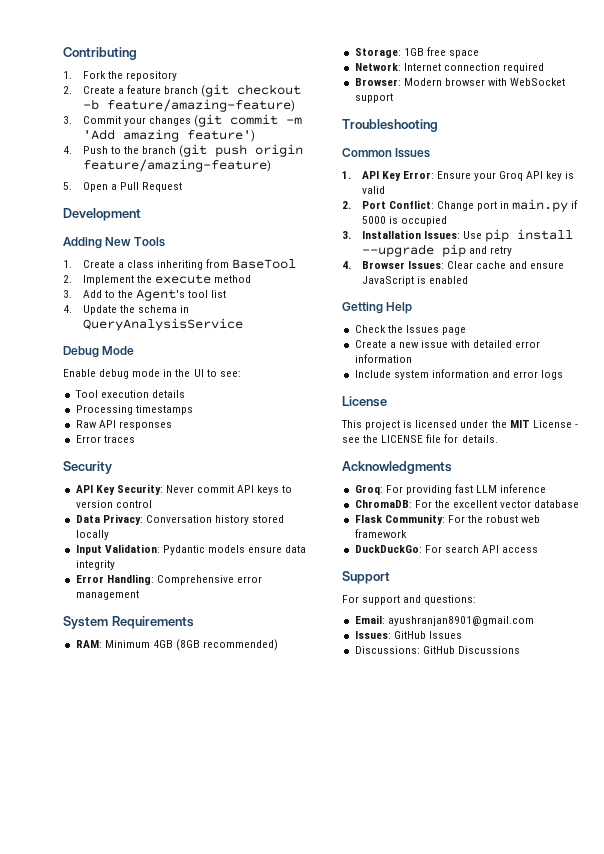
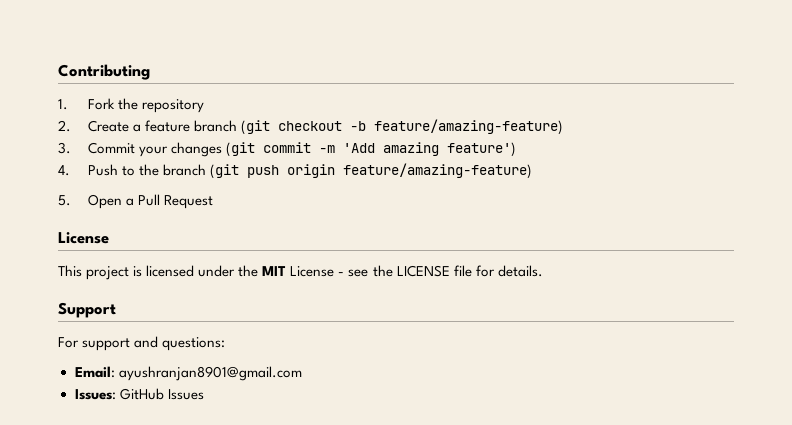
- Development
- Adding New Tools
- 1. Create a class inheriting from BaseTool
- 2. Implement the execute method
- 3. Add to the Agent's tool list
- 4. Update the schema in QueryAnalysisService
- Debug Mode
- Enable debug mode in the UI to see:
- Tool execution details
- Processing timestamps
- Raw API responses
- Error traces
- Security
- API Key Security: Never commit API keys to version control
- Data Privacy: Conversation history stored locally
- Input Validation: Pydantic models ensure data integrity
- Error Handling: Comprehensive error management
- System Requirements
- RAM: Minimum 4GB (8GB recommended)
- Storage: 1GB free space
- Network: Internet connection required
- Browser: Modern browser with WebSocket support
- Troubleshooting
- Common Issues
- 1. API Key Error: Ensure your Groq API key is valid
- 2. Port Conflict: Change port in main.py if 5000 is occupied
- 3. Installation Issues: Use pip install --upgrade pip and retry
- 4. Browser Issues: Clear cache and ensure JavaScript is enabled
- Getting Help
- Check the Issues page
- Create a new issue with detailed error information
- Include system information and error logs
- Acknowledgments
- Groq: For providing fast LLM inference
- ChromaDB: For the excellent vector database
- Flask Community: For the robust web framework
- DuckDuckGo: For search API access
- Discussions: GitHub Discussions

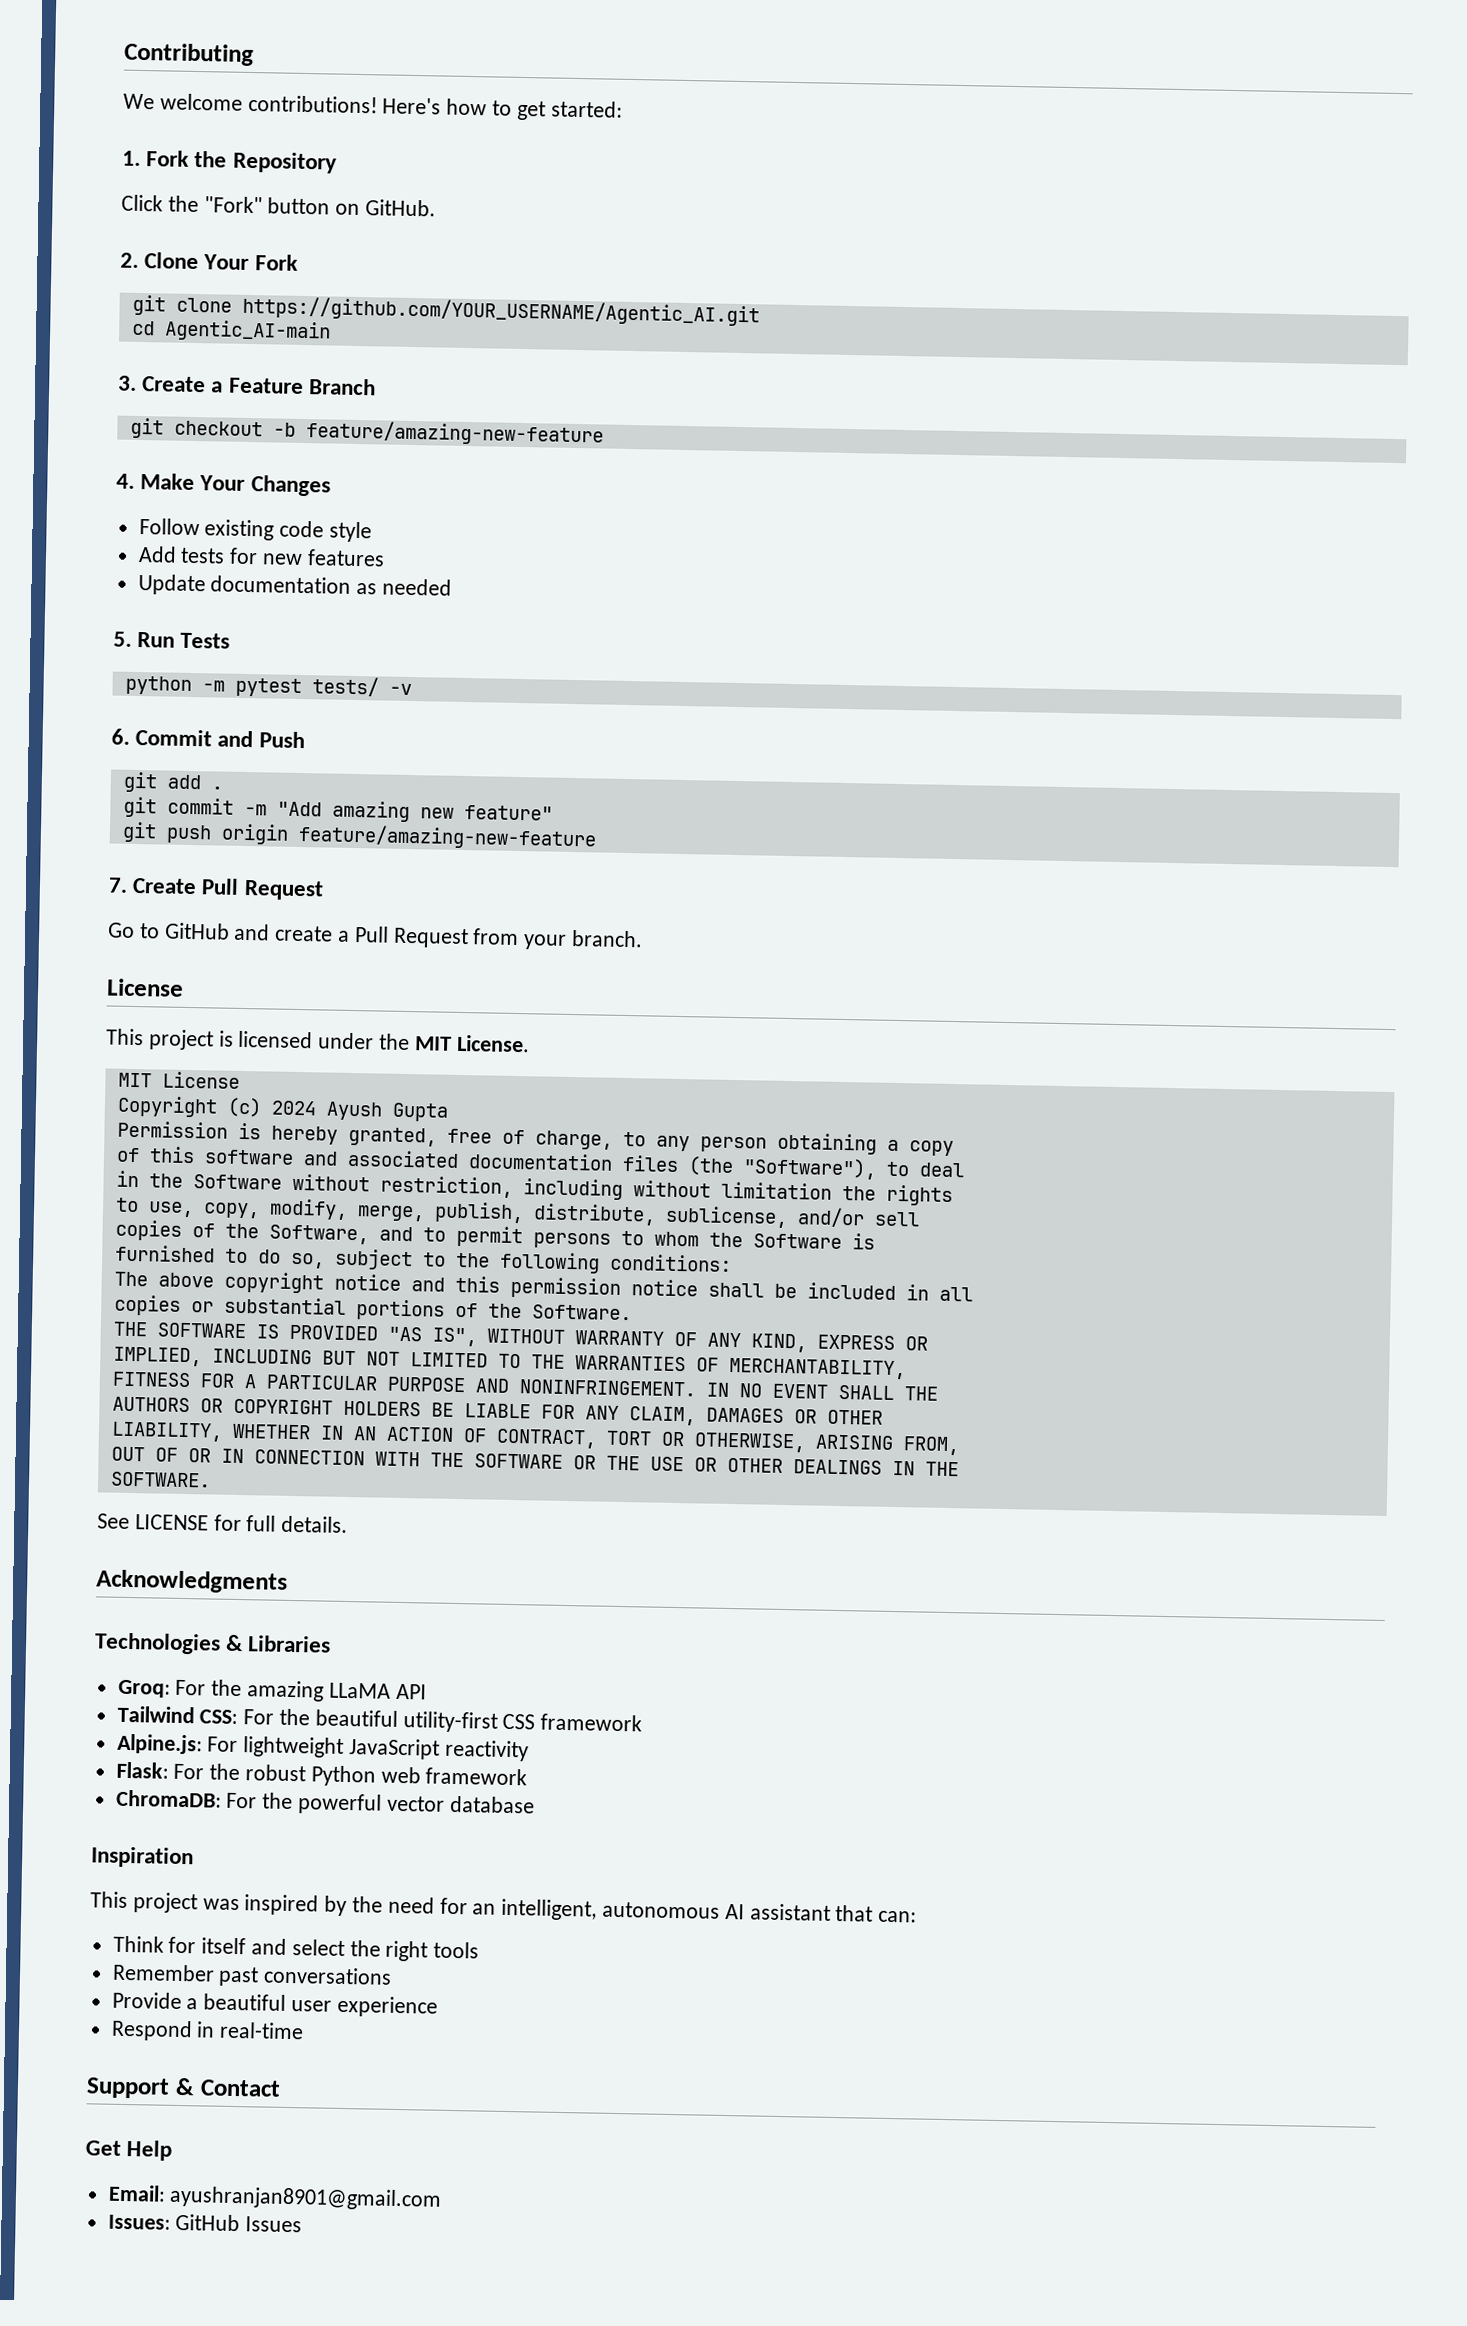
- 1. Fork the repository
- 2. Create a feature branch (git checkout -b feature/amazing-feature)
- 3. Commit your changes (git commit -m 'Add amazing feature')
- 4. Push to the branch (git push origin feature/amazing-feature)
- 5. Open a Pull Request
+ We welcome contributions! Here's how to get started:
+ 1. Fork the Repository
+ Click the "Fork" button on GitHub.
+ 2. Clone Your Fork
+ git clone https://github.com/YOUR_USERNAME/Agentic_AI.git
+ cd Agentic_AI-main
+ 3. Create a Feature Branch
+ git checkout -b feature/amazing-new-feature
+ 4. Make Your Changes
+ Follow existing code style
+ Add tests for new features
+ Update documentation as needed
+ 5. Run Tests
+ python -m pytest tests/ -v
+ 6. Commit and Push
+ git add .
+ git commit -m "Add amazing new feature"
+ git push origin feature/amazing-new-feature
+ 7. Create Pull Request
+ Go to GitHub and create a Pull Request from your branch.
- This project is licensed under the MIT License - see the LICENSE file for details.
- Support
- For support and questions:
+ This project is licensed under the MIT License.
+ MIT License
+ Copyright (c) 2024 Ayush Gupta
+ Permission is hereby granted, free of charge, to any person obtaining a copy
+ of this software and associated documentation files (the "Software"), to deal
+ in the Software without restriction, including without limitation the rights
+ to use, copy, modify, merge, publish, distribute, sublicense, and/or sell
+ copies of the Software, and to permit persons to whom the Software is
+ furnished to do so, subject to the following conditions:
+ The above copyright notice and this permission notice shall be included in all
+ copies or substantial portions of the Software.
+ THE SOFTWARE IS PROVIDED "AS IS", WITHOUT WARRANTY OF ANY KIND, EXPRESS OR
+ IMPLIED, INCLUDING BUT NOT LIMITED TO THE WARRANTIES OF MERCHANTABILITY,
+ FITNESS FOR A PARTICULAR PURPOSE AND NONINFRINGEMENT. IN NO EVENT SHALL THE
+ AUTHORS OR COPYRIGHT HOLDERS BE LIABLE FOR ANY CLAIM, DAMAGES OR OTHER
+ LIABILITY, WHETHER IN AN ACTION OF CONTRACT, TORT OR OTHERWISE, ARISING FROM,
+ OUT OF OR IN CONNECTION WITH THE SOFTWARE OR THE USE OR OTHER DEALINGS IN THE
+ SOFTWARE.
+ See LICENSE for full details.
+ Acknowledgments
+ Technologies & Libraries
+ Groq: For the amazing LLaMA API
+ Tailwind CSS: For the beautiful utility-first CSS framework
+ Alpine.js: For lightweight JavaScript reactivity
+ Flask: For the robust Python web framework
+ ChromaDB: For the powerful vector database
+ Inspiration
+ This project was inspired by the need for an intelligent, autonomous AI assistant that can:
+ Think for itself and select the right tools
+ Remember past conversations
+ Provide a beautiful user experience
+ Respond in real-time
+ Support & Contact
+ Get Help

